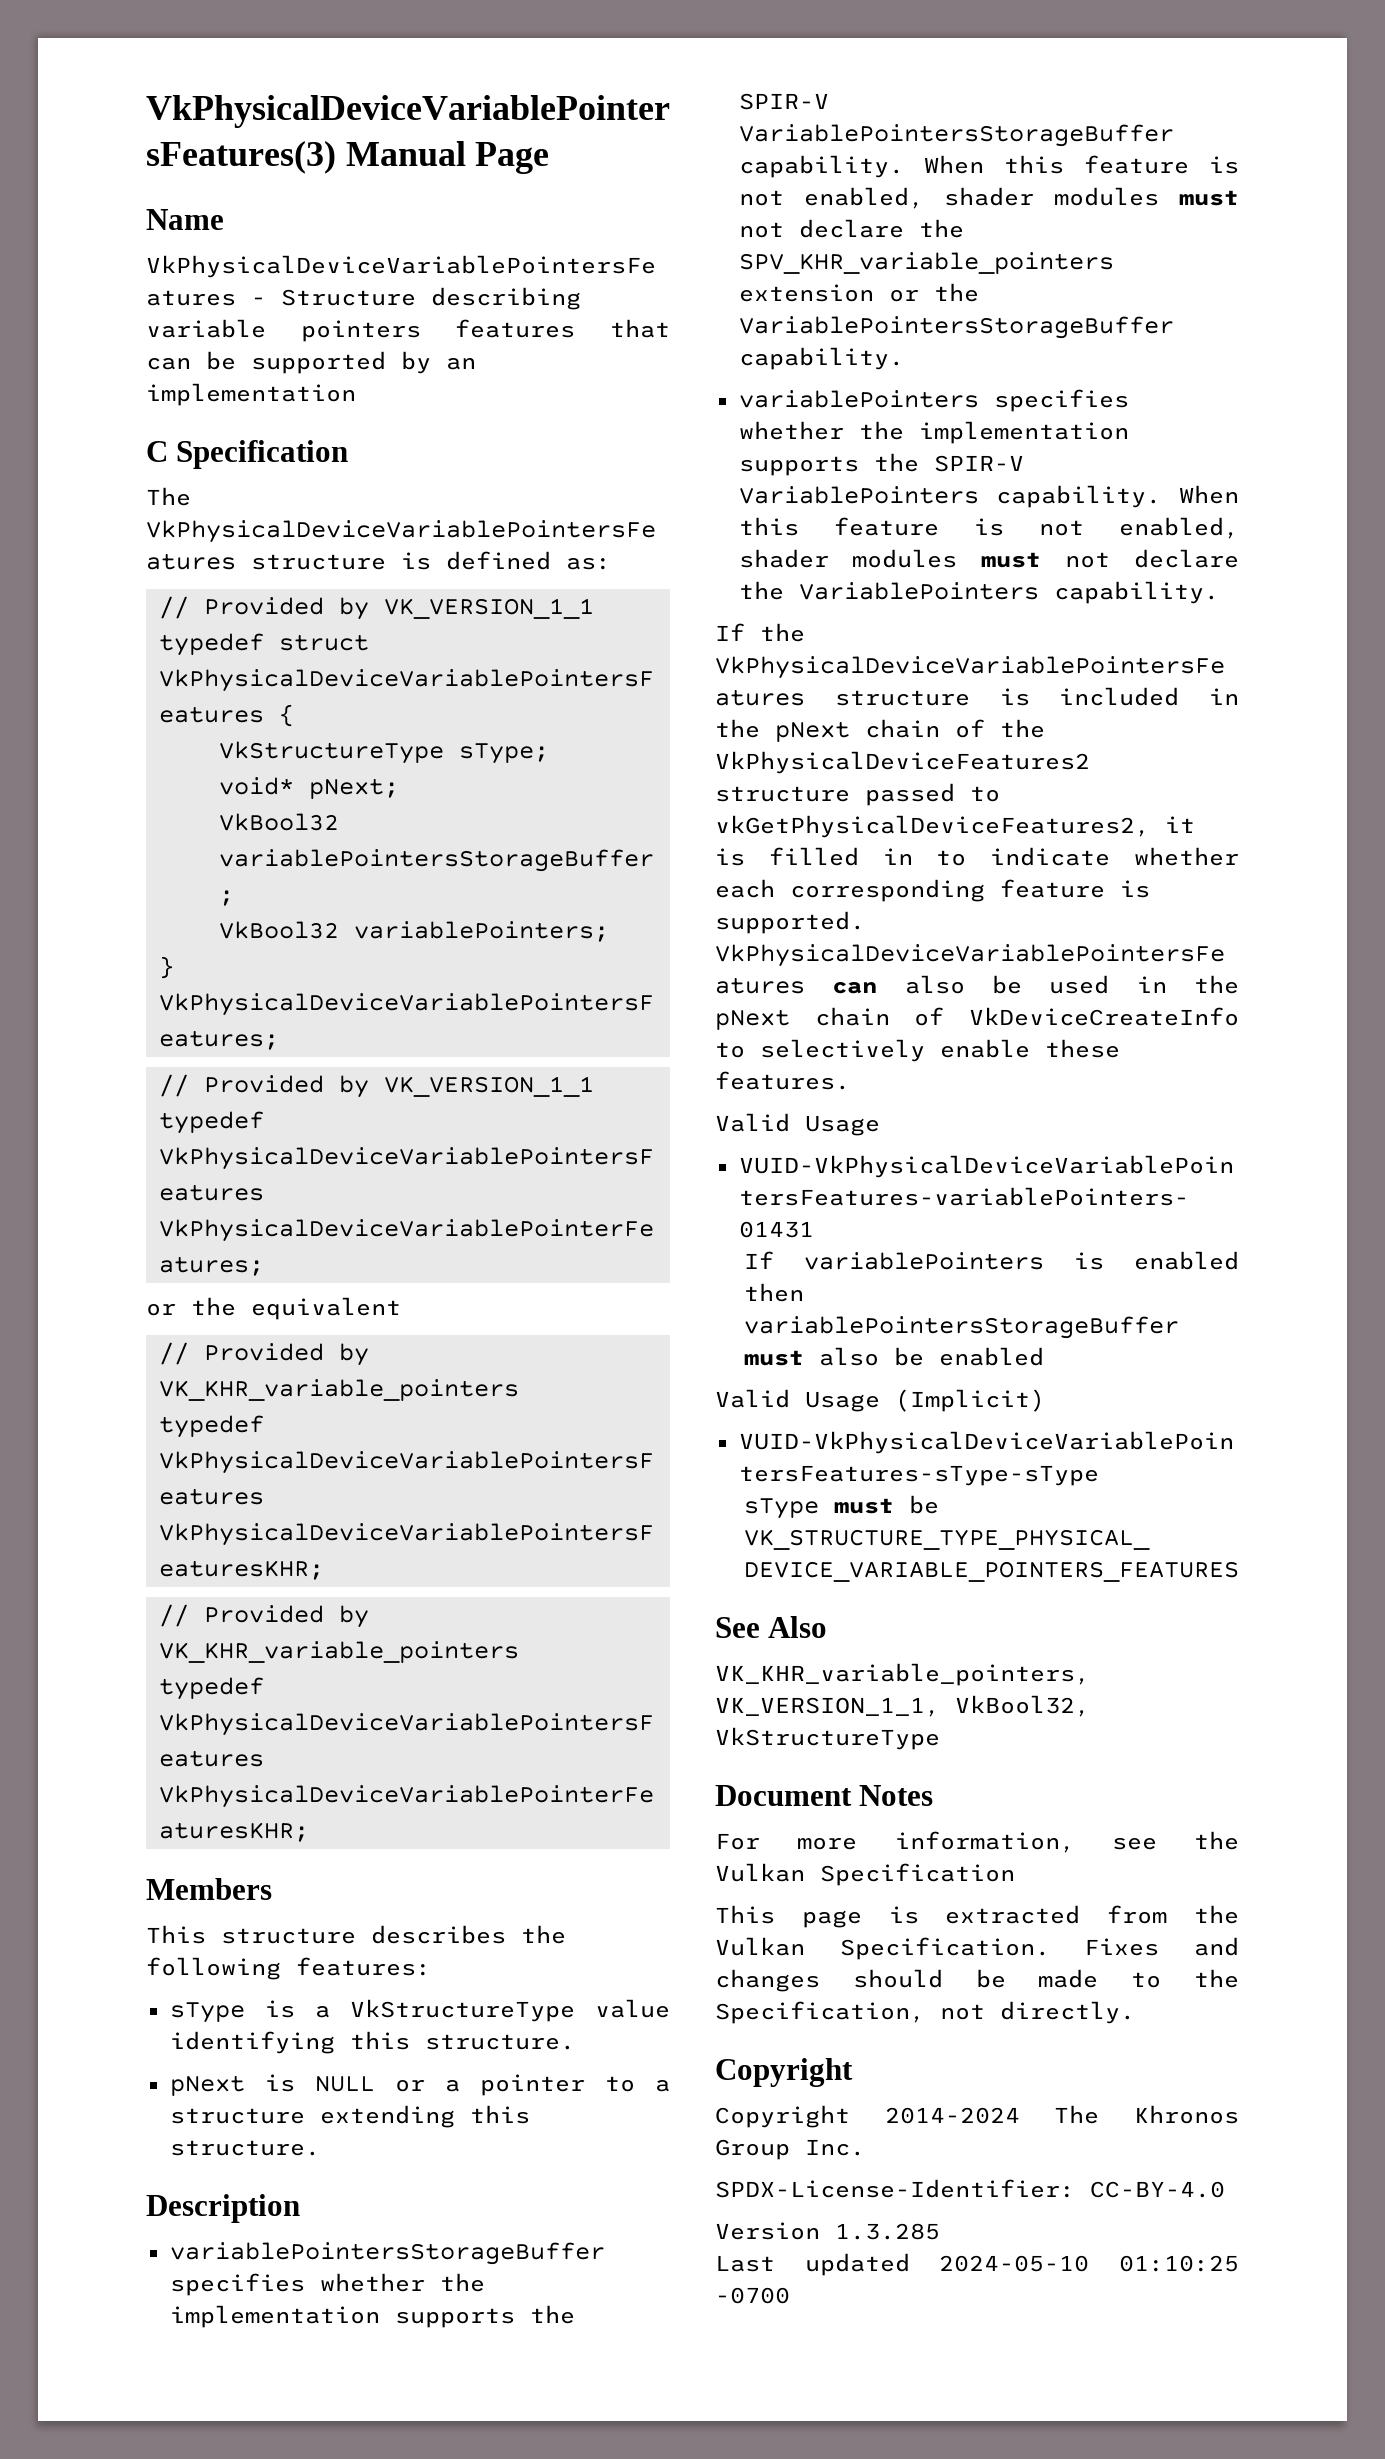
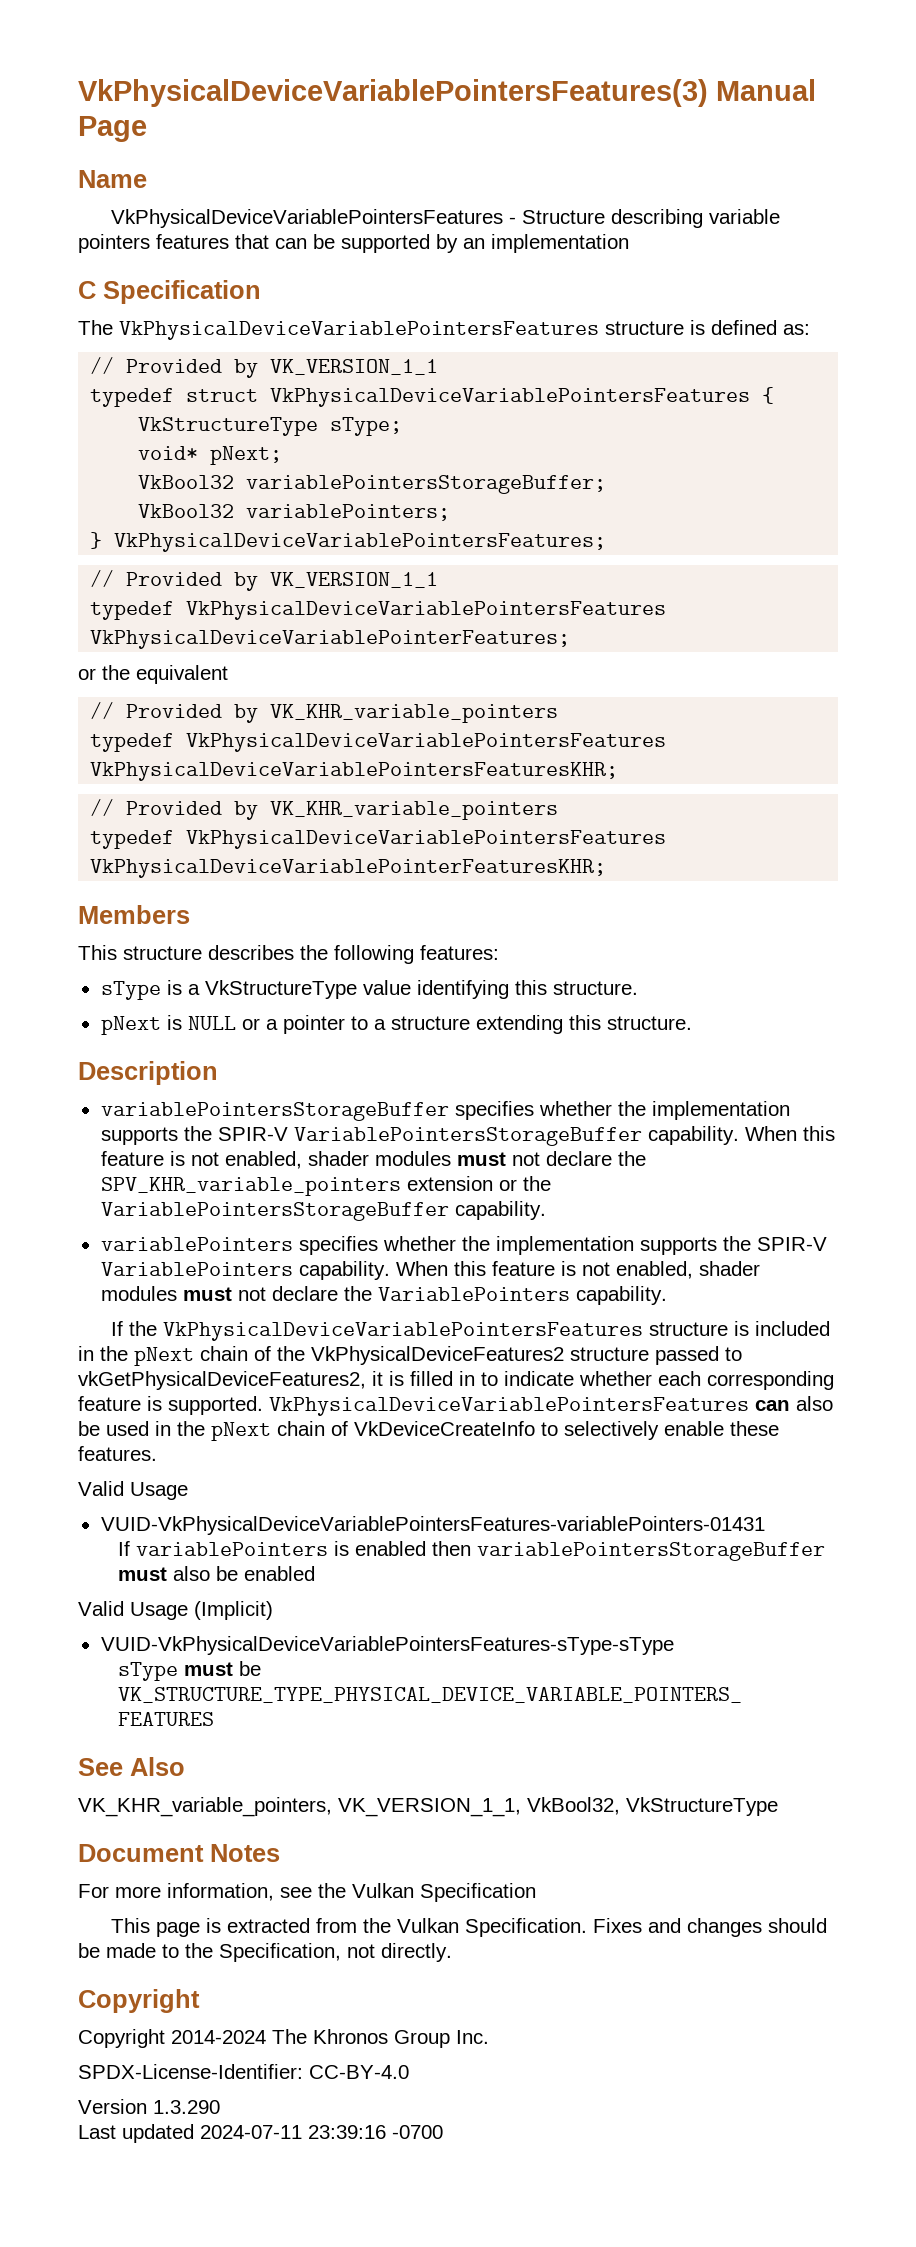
- Version 1.3.285
+ Version 1.3.290
- Last updated 2024-05-10 01:10:25 -0700
+ Last updated 2024-07-11 23:39:16 -0700

